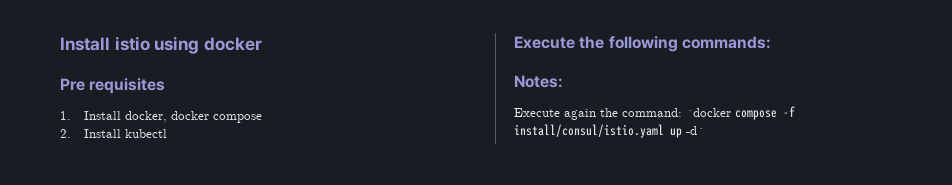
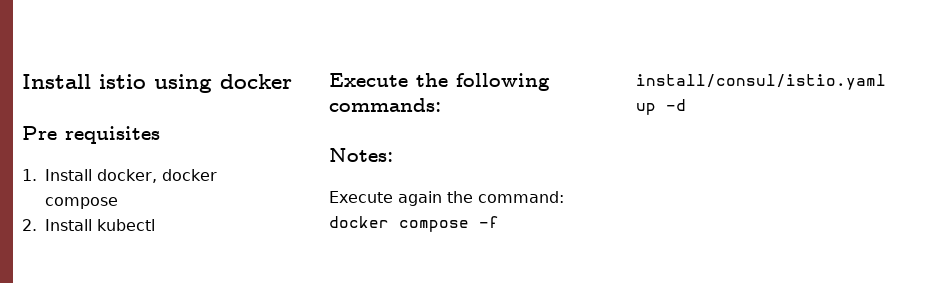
- Execute again the command: ´docker compose -f install/consul/istio.yaml up -d´
+ Execute again the command: docker compose -f install/consul/istio.yaml up -d

